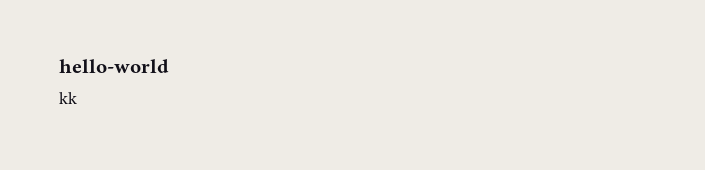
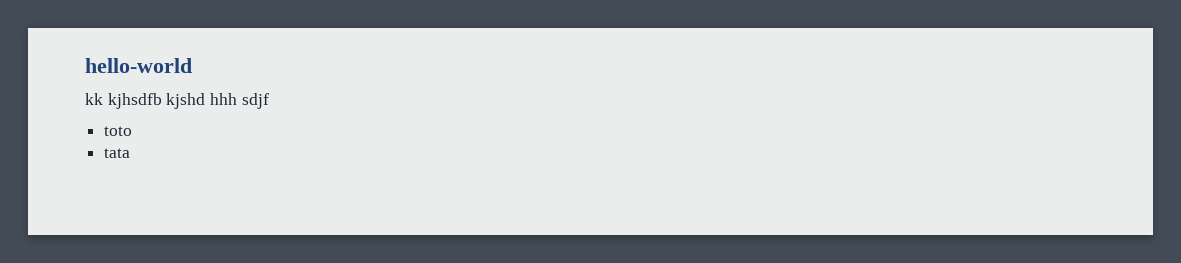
- kk
+ kk kjhsdfb kjshd hhh sdjf
+ toto
+ tata

